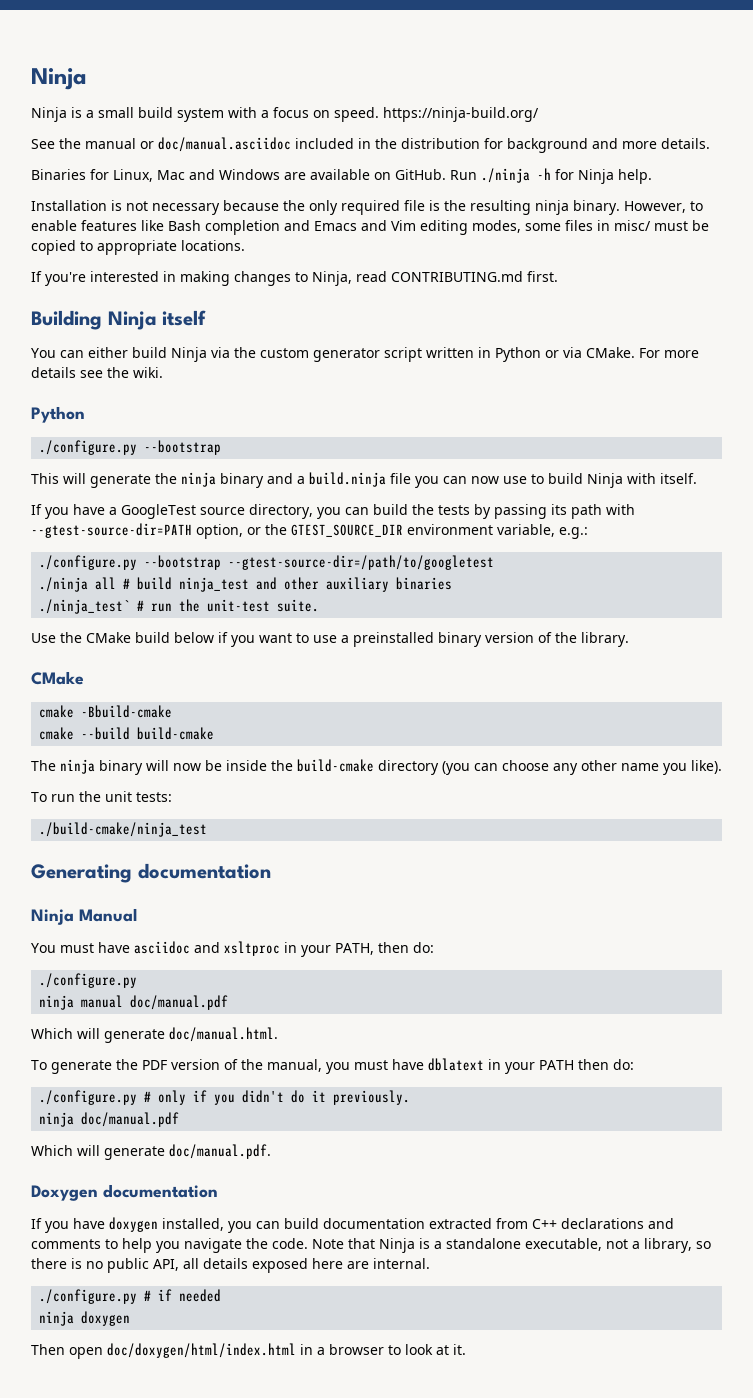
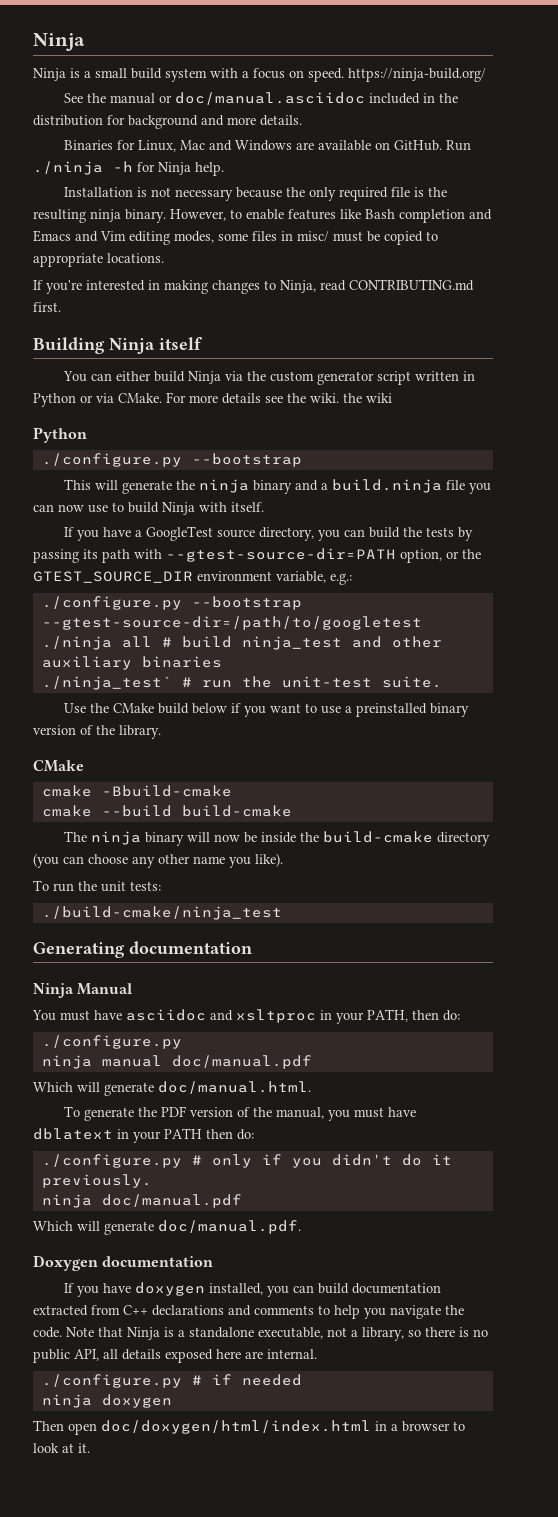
- For more details see the wiki.
+ For more details see the wiki. the wiki

